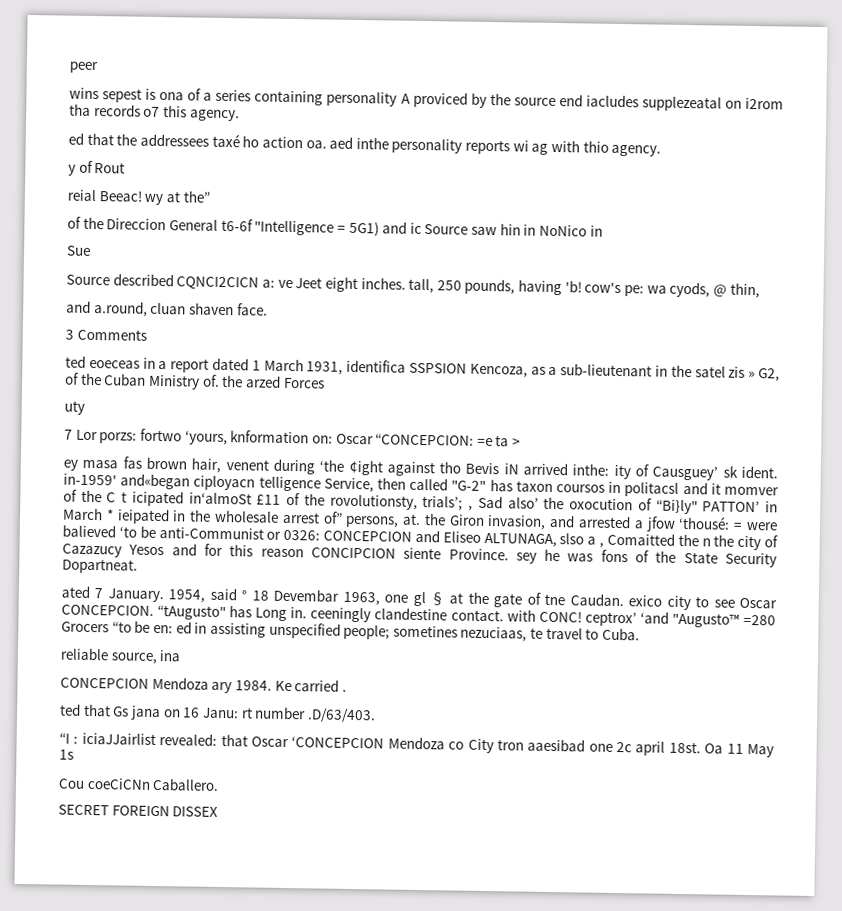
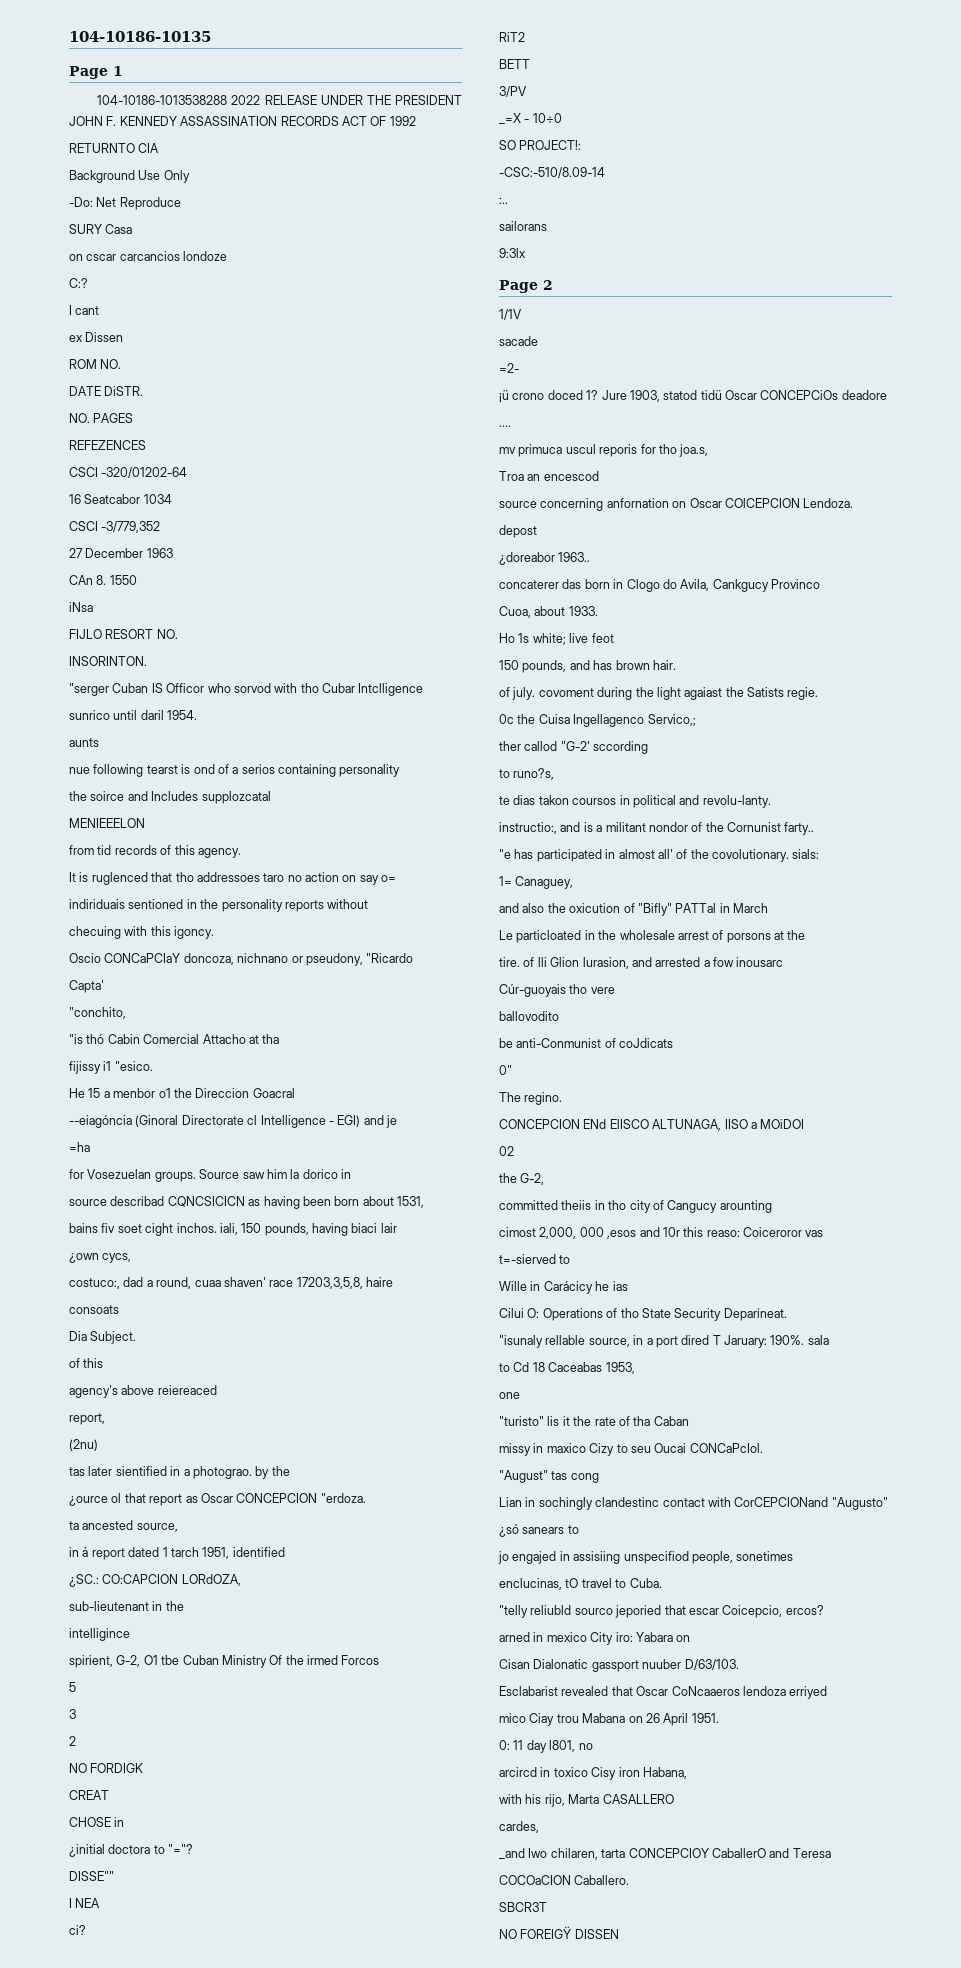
- peer
- wins sepest is ona of a series containing personality A proviced by the source end iacludes supplezeatal on i2rom tha records o7 this agency.
- ed that the addressees taxé ho action oa. aed inthe personality reports wi ag with thio agency.
- y of Rout
- reial Beeac! wy at the”
- of the Direccion General t6-6f "Intelligence = 5G1) and ic Source saw hin in NoNico in
- Sue
- Source described CQNCI2CICN a: ve Jeet eight inches. tall, 250 pounds, having 'b! cow's pe: wa cyods, @ thin,
- and a.round, cluan shaven face.
- 3 Comments
- ted eoeceas in a report dated 1 March 1931, identifica SSPSION Kencoza, as a sub-lieutenant in the satel zis » G2, of the Cuban Ministry of. the arzed Forces
- uty
- 7 Lor porzs: fortwo ‘yours, knformation on: Oscar “CONCEPCION: =e ta >
- ey masa fas brown hair, venent during ‘the ¢ight against tho Bevis iN arrived inthe: ity of Causguey’ sk ident. in-1959' and«began ciployacn telligence Service, then called "G-2" has taxon coursos in politacsl and it momver of the C t icipated in‘almoSt £11 of the rovolutionsty, trials’; , Sad also’ the oxocution of “Bi}ly" PATTON’ in March * ieipated in the wholesale arrest of” persons, at. the Giron invasion, and arrested a jfow ‘thousé: = were balieved ‘to be anti-Communist or 0326: CONCEPCION and Eliseo ALTUNAGA, slso a , Comaitted the n the city of Cazazucy Yesos and for this reason CONCIPCION siente Province. sey he was fons of the State Security Dopartneat.
- ated 7 January. 1954, said ° 18 Devembar 1963, one gl § at the gate of tne Caudan. exico city to see Oscar CONCEPCION. “tAugusto" has Long in. ceeningly clandestine contact. with CONC! ceptrox’ ‘and "Augusto™ =280 Grocers “to be en: ed in assisting unspecified people; sometines nezuciaas, te travel to Cuba.
- reliable source, ina
- CONCEPCION Mendoza ary 1984. Ke carried .
- ted that Gs jana on 16 Janu: rt number .D/63/403.
- “I : iciaJJairlist revealed: that Oscar ‘CONCEPCION Mendoza co City tron aaesibad one 2c april 18st. Oa 11 May 1s
- Cou coeCiCNn Caballero.
- SECRET FOREIGN DISSEX
+ 104-10186-10135
+ Page 1
+ 104-10186-1013538288 2022 RELEASE UNDER THE PRESIDENT JOHN F. KENNEDY ASSASSINATION RECORDS ACT OF 1992
+ RETURNTO CIA
+ Background Use Only
+ -Do: Net Reproduce
+ SURY Casa
+ on cscar carcancios londoze
+ C:?
+ I cant
+ ex Dissen
+ ROM NO.
+ DATE DiSTR.
+ NO. PAGES
+ REFEZENCES
+ CSCI -320/01202-64
+ 16 Seatcabor 1034
+ CSCI -3/779,352
+ 27 December 1963
+ CAn 8. 1550
+ iNsa
+ FIJLO RESORT NO.
+ INSORINTON.
+ "serger Cuban IS Officor who sorvod with tho Cubar Intclligence
+ sunrico until daril 1954.
+ aunts
+ nue following tearst is ond of a serios containing personality
+ the soirce and Includes supplozcatal
+ MENIEEELON
+ from tid records of this agency.
+ It is ruglenced that tho addressoes taro no action on say o=
+ indiriduais sentioned in the personality reports without
+ checuing with this igoncy.
+ Oscio CONCaPCIaY doncoza, nichnano or pseudony, "Ricardo
+ Capta'
+ "conchito,
+ "is thó Cabin Comercial Attacho at tha
+ fijissy i1 "esico.
+ He 15 a menbor o1 the Direccion Goacral
+ --eiagóncia (Ginoral Directorate cl Intelligence - EGI) and je
+ =ha
+ for Vosezuelan groups. Source saw him la dorico in
+ source describad CQNCSICICN as having been born about 1531,
+ bains fiv soet cight inchos. iali, 150 pounds, having biaci lair
+ ¿own cycs,
+ costuco:, dad a round, cuaa shaven' race 17203,3,5,8, haire
+ consoats
+ Dia Subject.
+ of this
+ agency's above reiereaced
+ report,
+ (2nu)
+ tas later sientified in a photograo. by the
+ ¿ource ol that report as Oscar CONCEPCION "erdoza.
+ ta ancested source,
+ in á report dated 1 tarch 1951, identified
+ ¿SC.: CO:CAPCION LORdOZA,
+ sub-lieutenant in the
+ intelligince
+ spirient, G-2, O1 tbe Cuban Ministry Of the irmed Forcos
+ 5
+ 3
+ 2
+ NO FORDIGK
+ CREAT
+ CHOSE in
+ ¿initial doctora to "="?
+ DISSE""
+ I NEA
+ ci?
+ RiT2
+ BETT
+ 3/PV
+ _=X - 10÷0
+ SO PROJECT!:
+ -CSC:-510/8.09-14
+ :..
+ sailorans
+ 9:3lx
+ Page 2
+ 1/1V
+ sacade
+ =2-
+ ¡ü crono doced 1? Jure 1903, statod tidü Oscar CONCEPCiOs deadore
+ ....
+ mv primuca uscul reporis for tho joa.s,
+ Troa an encescod
+ source concerning anfornation on Oscar COlCEPCION Lendoza.
+ depost
+ ¿doreabor 1963..
+ concaterer das born in Clogo do Avila, Cankgucy Provinco
+ Cuoa, about 1933.
+ Ho 1s white; live feot
+ 150 pounds, and has brown hair.
+ of july. covoment during the light agaiast the Satists regie.
+ 0c the Cuisa Ingellagenco Servico,;
+ ther callod "G-2' sccording
+ to runo?s,
+ te dias takon coursos in political and revolu-lanty.
+ instructio:, and is a militant nondor of the Cornunist farty..
+ "e has participated in almost all' of the covolutionary. sials:
+ 1= Canaguey,
+ and also the oxicution of "Bifly" PATTal in March
+ Le particloated in the wholesale arrest of porsons at the
+ tire. of lli Glion lurasion, and arrested a fow inousarc
+ Cúr-guoyais tho vere
+ ballovodito
+ be anti-Conmunist of coJdicats
+ 0"
+ The regino.
+ CONCEPCION ENd ElISCO ALTUNAGA, IISO a MOiDOI
+ 02
+ the G-2,
+ committed theiis in tho city of Cangucy arounting
+ cimost 2,000, 000 ,esos and 10r this reaso: Coiceroror vas
+ t=-sierved to
+ Wille in Carácicy he ias
+ Cilui O: Operations of tho State Security Deparineat.
+ "isunaly rellable source, in a port dired T Jaruary: 190%. sala
+ to Cd 18 Caceabas 1953,
+ one
+ "turisto" lis it the rate of tha Caban
+ missy in maxico Cizy to seu Oucai CONCaPcIol.
+ "August" tas cong
+ Lian in sochingly clandestinc contact with CorCEPCIONand "Augusto"
+ ¿só sanears to
+ jo engajed in assisiing unspecifiod people, sonetimes
+ enclucinas, tO travel to Cuba.
+ "telly reliubld sourco jeporied that escar Coicepcio, ercos?
+ arned in mexico City iro: Yabara on
+ Cisan Dialonatic gassport nuuber D/63/103.
+ Esclabarist revealed that Oscar CoNcaaeros lendoza erriyed
+ mico Ciay trou Mabana on 26 April 1951.
+ 0: 11 day l801, no
+ arcircd in toxico Cisy iron Habana,
+ with his rijo, Marta CASALLERO
+ cardes,
+ _and Iwo chilaren, tarta CONCEPCIOY CaballerO and Teresa
+ COCOaCION Caballero.
+ SBCR3T
+ NO FOREIGŸ DISSEN

